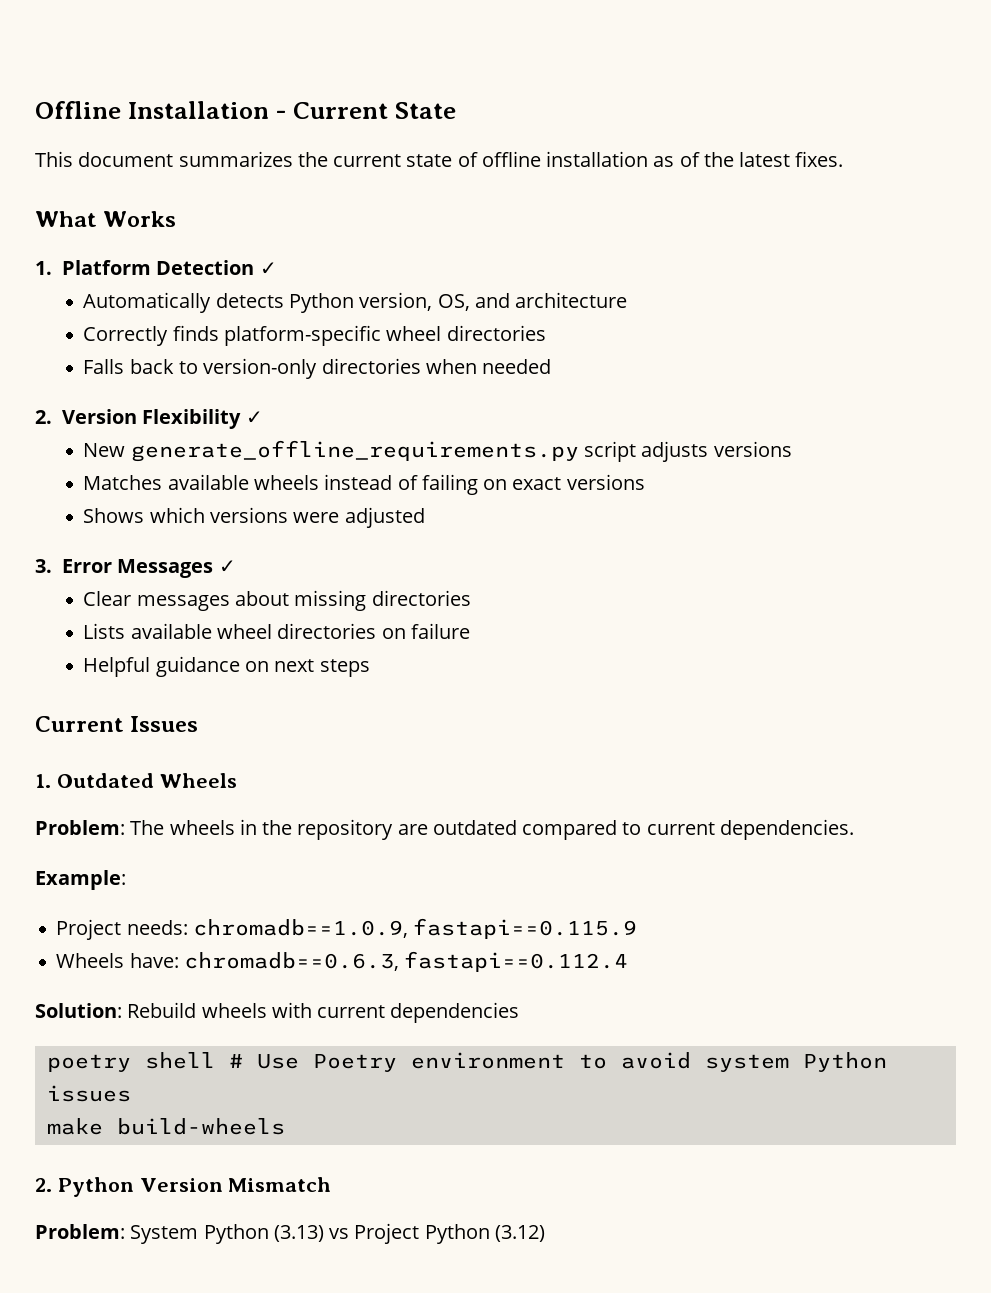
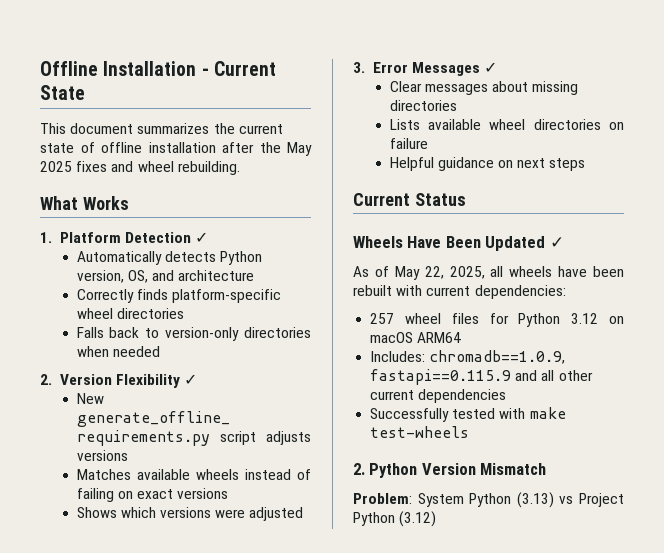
- This document summarizes the current state of offline installation as of the latest fixes.
+ This document summarizes the current state of offline installation after the May 2025 fixes and wheel rebuilding.
- Current Issues
- 1. Outdated Wheels
- Problem: The wheels in the repository are outdated compared to current dependencies.
- Example:
- Project needs: chromadb==1.0.9, fastapi==0.115.9
- Wheels have: chromadb==0.6.3, fastapi==0.112.4
- Solution: Rebuild wheels with current dependencies
- poetry shell # Use Poetry environment to avoid system Python issues
- make build-wheels
+ Current Status
+ Wheels Have Been Updated ✓
+ As of May 22, 2025, all wheels have been rebuilt with current dependencies:
+ 257 wheel files for Python 3.12 on macOS ARM64
+ Includes: chromadb==1.0.9, fastapi==0.115.9 and all other current dependencies
+ Successfully tested with make test-wheels

